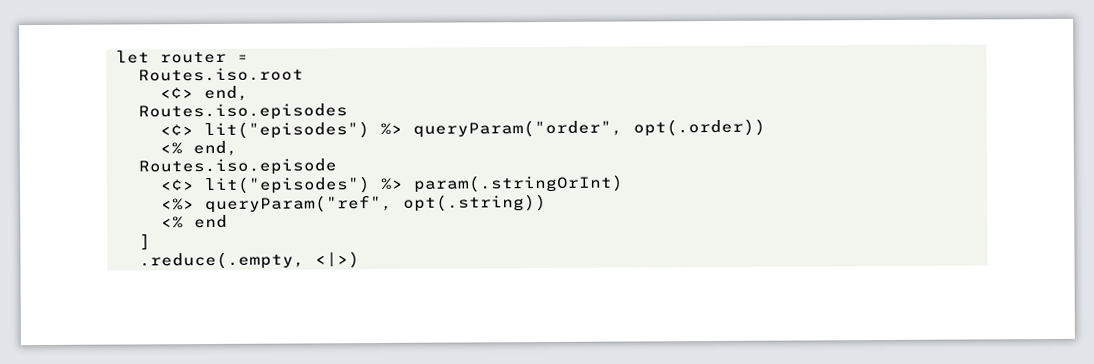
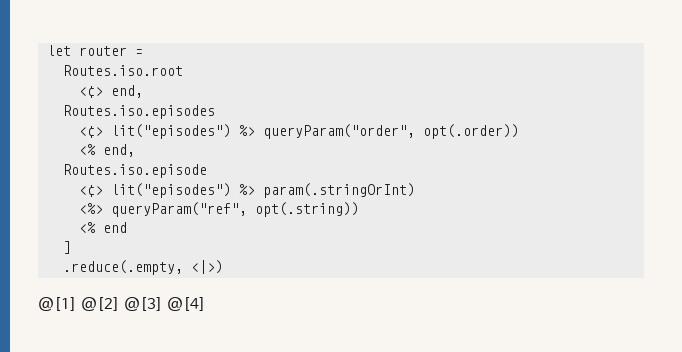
+ @[1] @[2] @[3] @[4]

